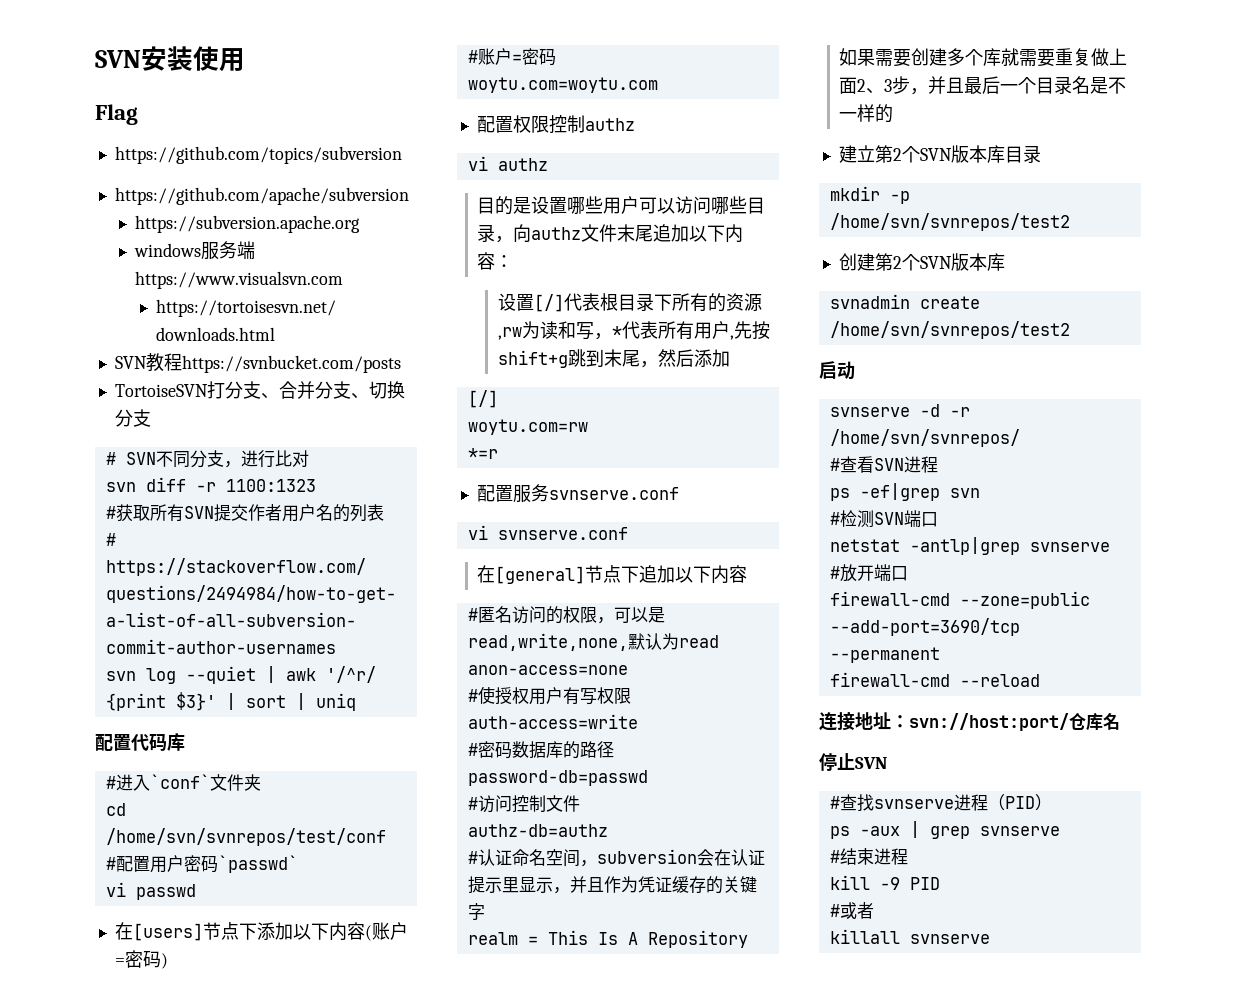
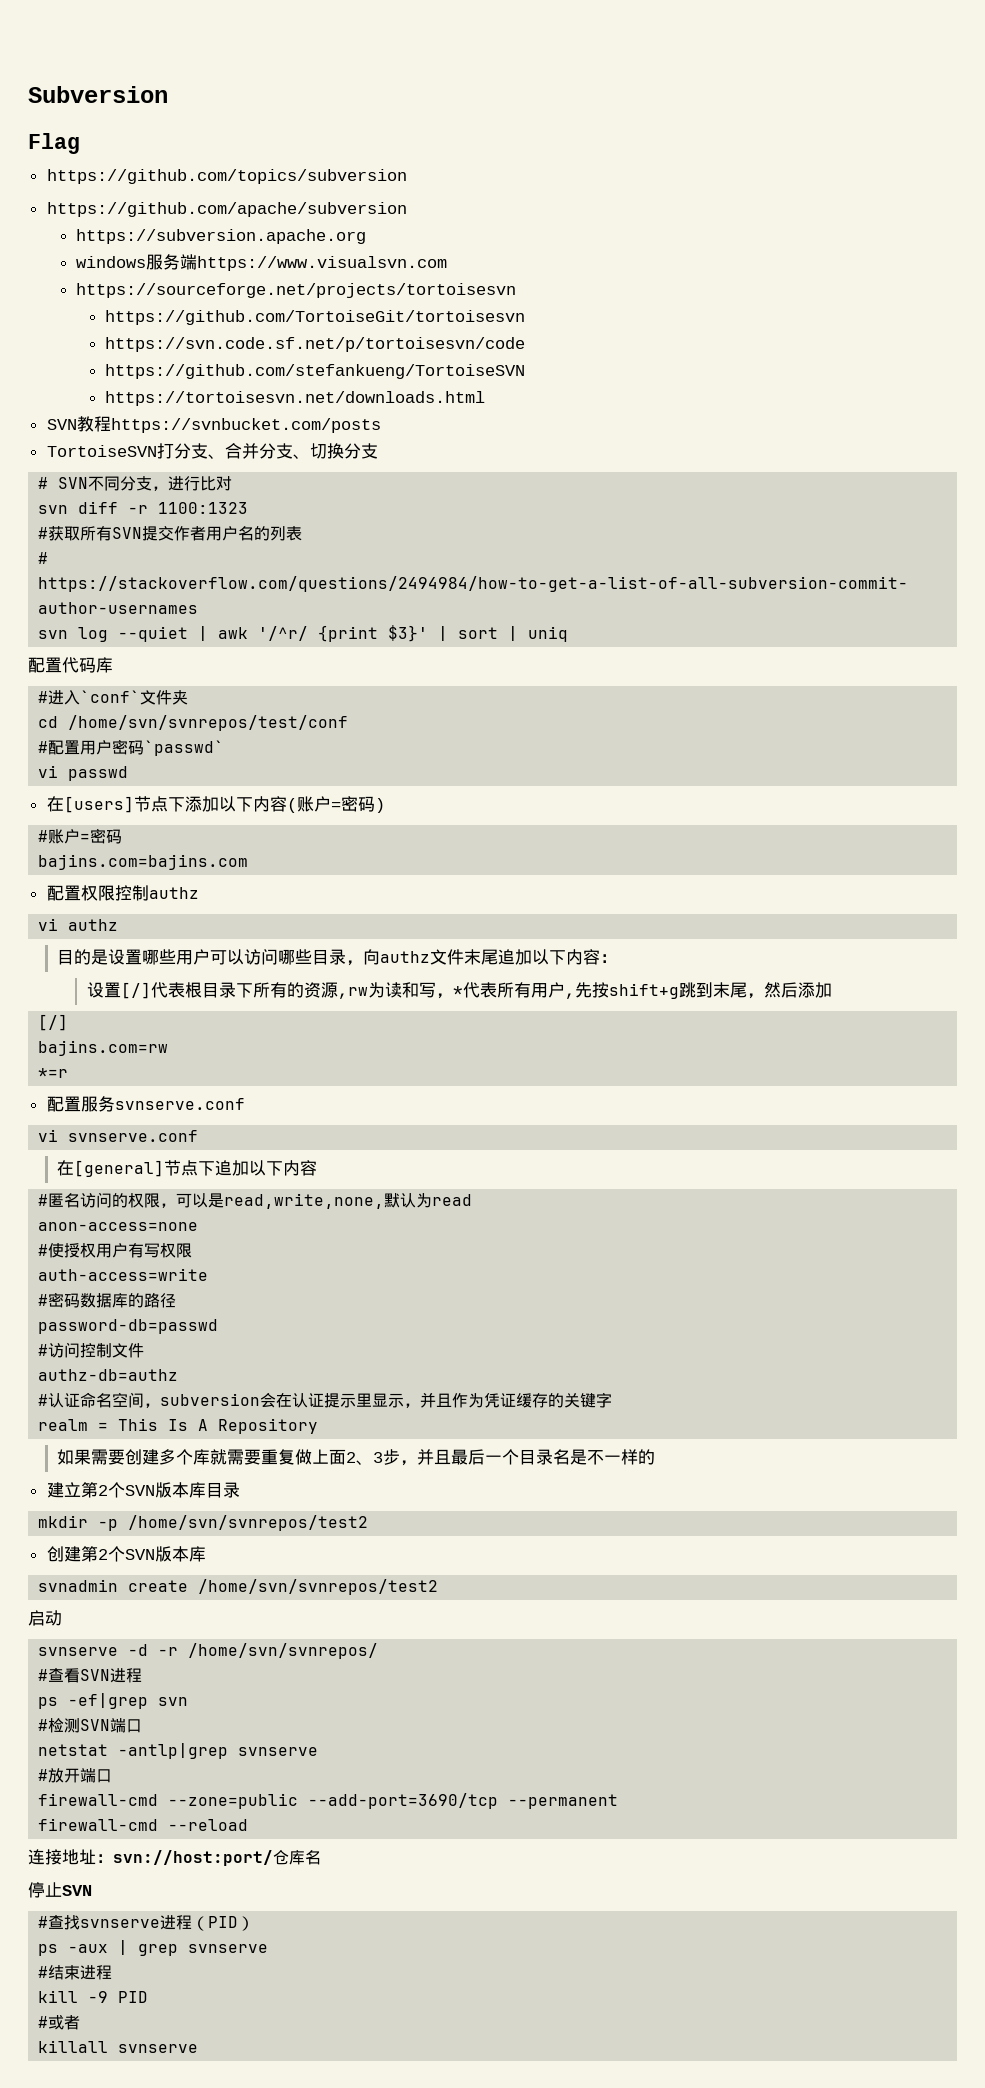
- SVN安装使用
+ Subversion
+ https://sourceforge.net/projects/tortoisesvn
+ https://github.com/TortoiseGit/tortoisesvn
+ https://svn.code.sf.net/p/tortoisesvn/code
+ https://github.com/stefankueng/TortoiseSVN
- woytu.com=woytu.com
+ bajins.com=bajins.com
- woytu.com=rw
+ bajins.com=rw

